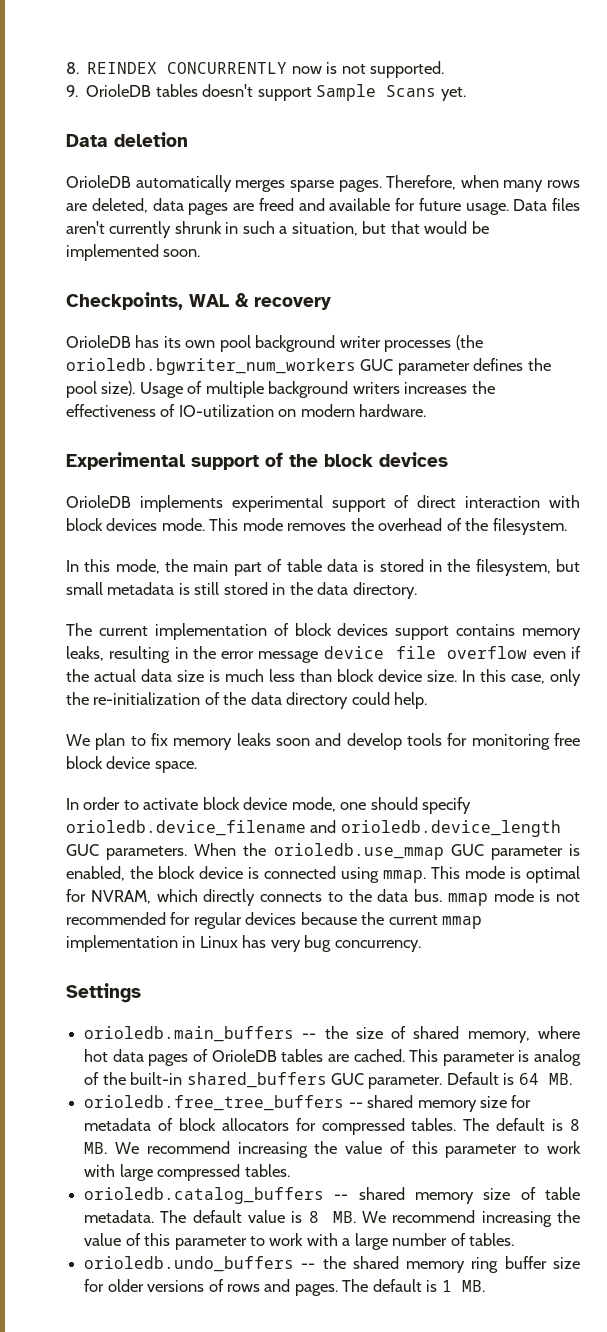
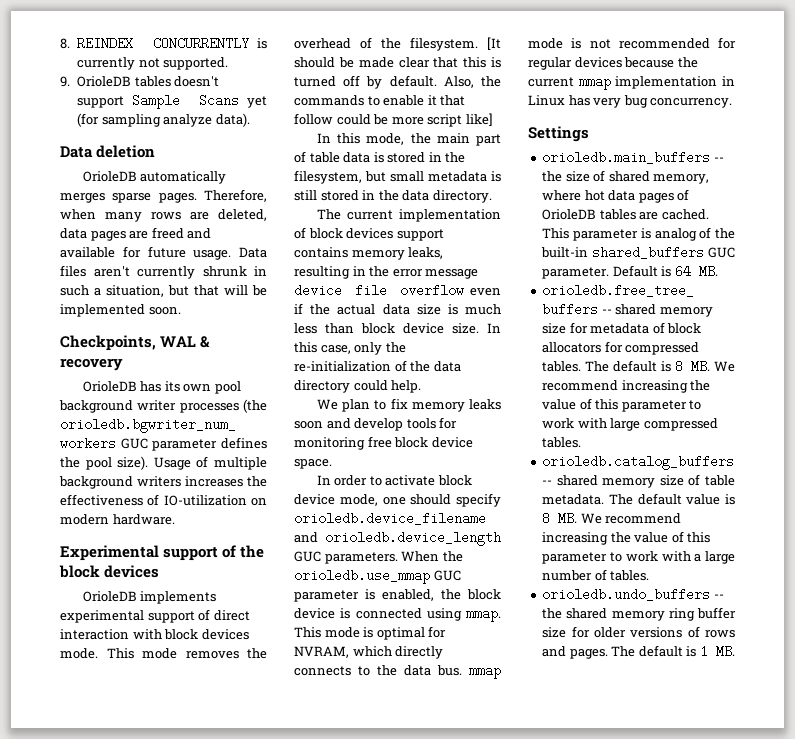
- 8. REINDEX CONCURRENTLY now is not supported.
+ 8. REINDEX CONCURRENTLY is currently not supported.
- 9. OrioleDB tables doesn't support Sample Scans yet.
+ 9. OrioleDB tables doesn't support Sample Scans yet (for sampling analyze data).
- Data files aren't currently shrunk in such a situation, but that would be implemented soon.
+ Data files aren't currently shrunk in such a situation, but that will be implemented soon.
+ [It should be made clear that this is turned off by default. Also, the commands to enable it that follow could be more script like]

